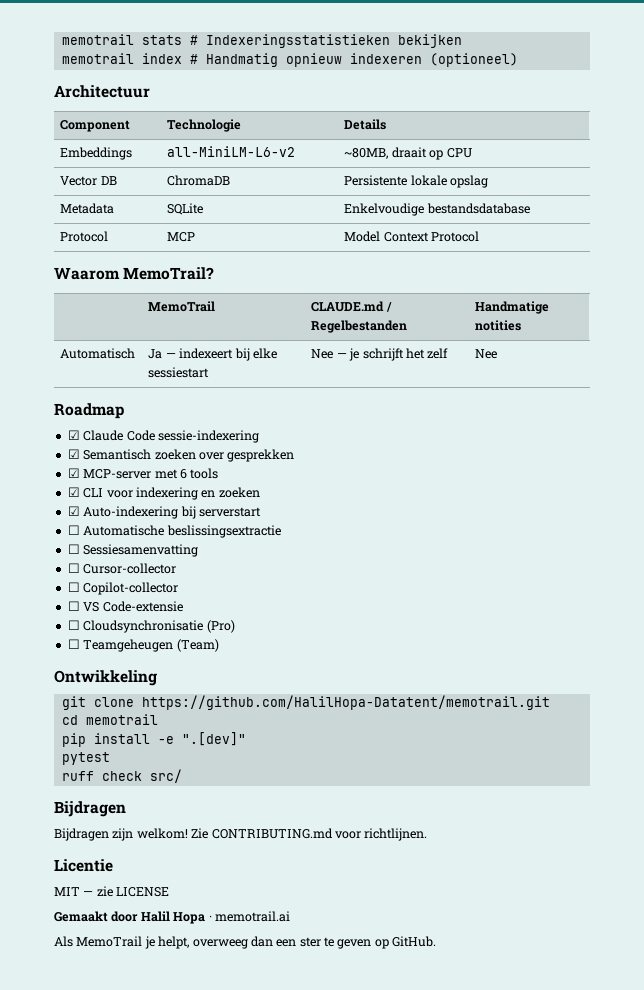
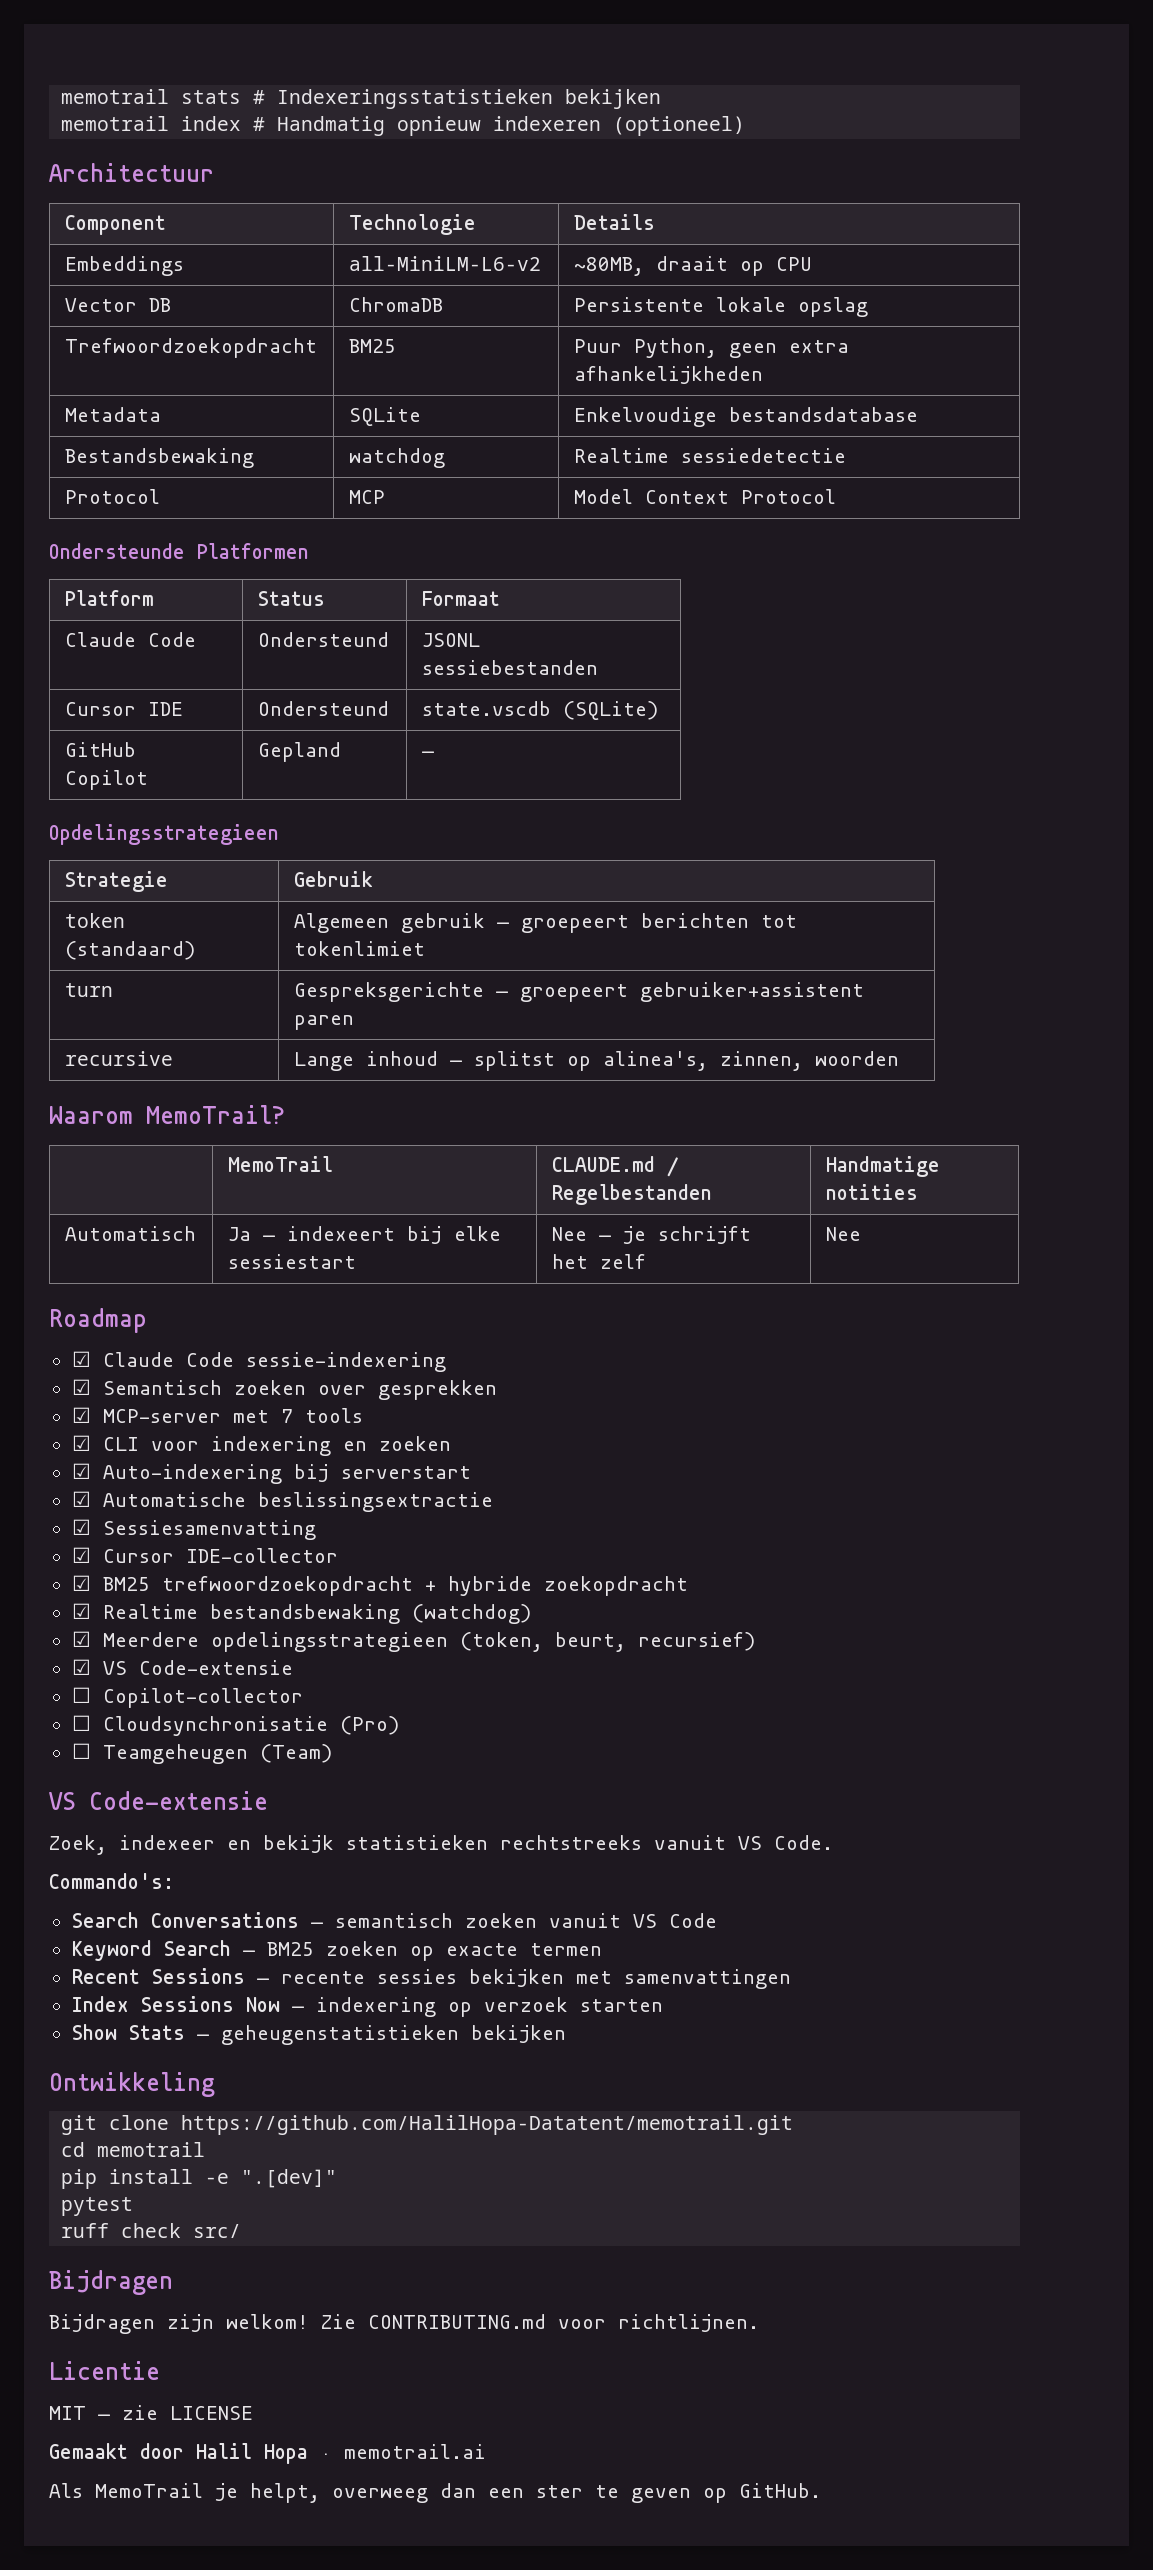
+ Trefwoordzoekopdracht | BM25 | Puur Python, geen extra afhankelijkheden
+ Bestandsbewaking | watchdog | Realtime sessiedetectie
+ Ondersteunde Platformen
+ Platform | Status | Formaat
+ Claude Code | Ondersteund | JSONL sessiebestanden
+ Cursor IDE | Ondersteund | state.vscdb (SQLite)
+ GitHub Copilot | Gepland | —
+ Opdelingsstrategieen
+ Strategie | Gebruik
+ token (standaard) | Algemeen gebruik — groepeert berichten tot tokenlimiet
+ turn | Gespreksgerichte — groepeert gebruiker+assistent paren
+ recursive | Lange inhoud — splitst op alinea's, zinnen, woorden
- ☑ MCP-server met 6 tools
+ ☑ MCP-server met 7 tools
- ☐ Automatische beslissingsextractie
+ ☑ Automatische beslissingsextractie
- ☐ Sessiesamenvatting
+ ☑ Sessiesamenvatting
- ☐ Cursor-collector
+ ☑ Cursor IDE-collector
+ ☑ BM25 trefwoordzoekopdracht + hybride zoekopdracht
+ ☑ Realtime bestandsbewaking (watchdog)
+ ☑ Meerdere opdelingsstrategieen (token, beurt, recursief)
+ ☑ VS Code-extensie
- ☐ VS Code-extensie
  ☐ Teamgeheugen (Team)
+ VS Code-extensie
+ Zoek, indexeer en bekijk statistieken rechtstreeks vanuit VS Code.
+ Commando's:
+ Search Conversations — semantisch zoeken vanuit VS Code
+ Keyword Search — BM25 zoeken op exacte termen
+ Recent Sessions — recente sessies bekijken met samenvattingen
+ Index Sessions Now — indexering op verzoek starten
+ Show Stats — geheugenstatistieken bekijken

